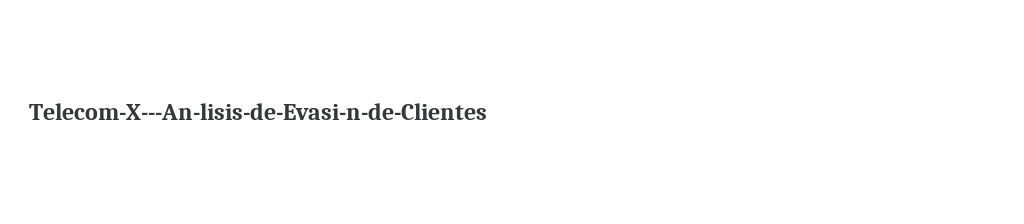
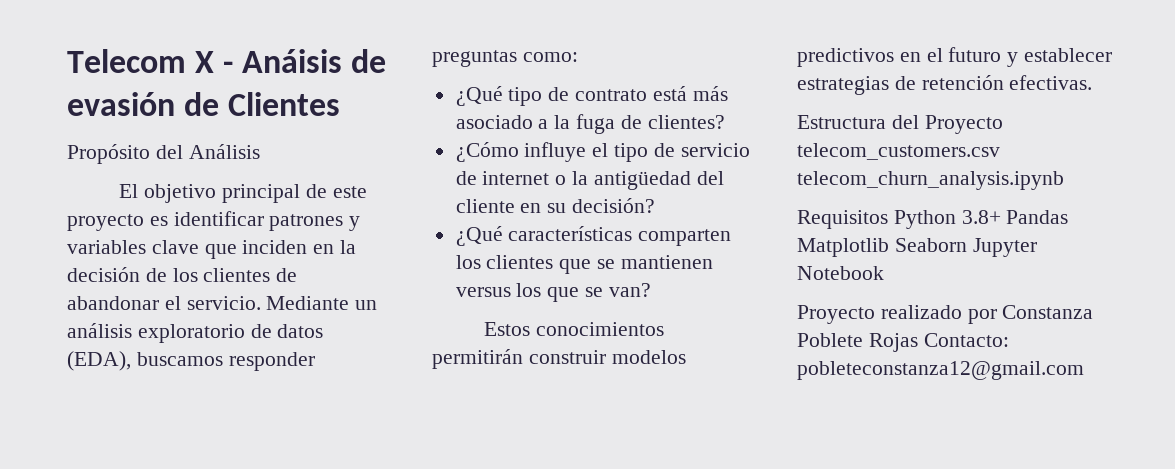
- Telecom-X---An-lisis-de-Evasi-n-de-Clientes
+ Telecom X - Anáisis de evasión de Clientes
+ Propósito del Análisis
+ El objetivo principal de este proyecto es identificar patrones y variables clave que inciden en la decisión de los clientes de abandonar el servicio. Mediante un análisis exploratorio de datos (EDA), buscamos responder preguntas como:
+ ¿Qué tipo de contrato está más asociado a la fuga de clientes?
+ ¿Cómo influye el tipo de servicio de internet o la antigüedad del cliente en su decisión?
+ ¿Qué características comparten los clientes que se mantienen versus los que se van?
+ Estos conocimientos permitirán construir modelos predictivos en el futuro y establecer estrategias de retención efectivas.
+ Estructura del Proyecto telecom_customers.csv telecom_churn_analysis.ipynb
+ Requisitos Python 3.8+ Pandas Matplotlib Seaborn Jupyter Notebook
+ Proyecto realizado por Constanza Poblete Rojas Contacto: pobleteconstanza12@gmail.com

